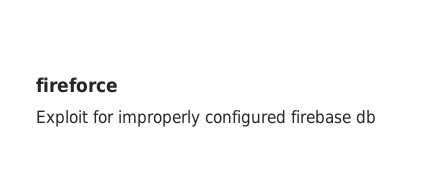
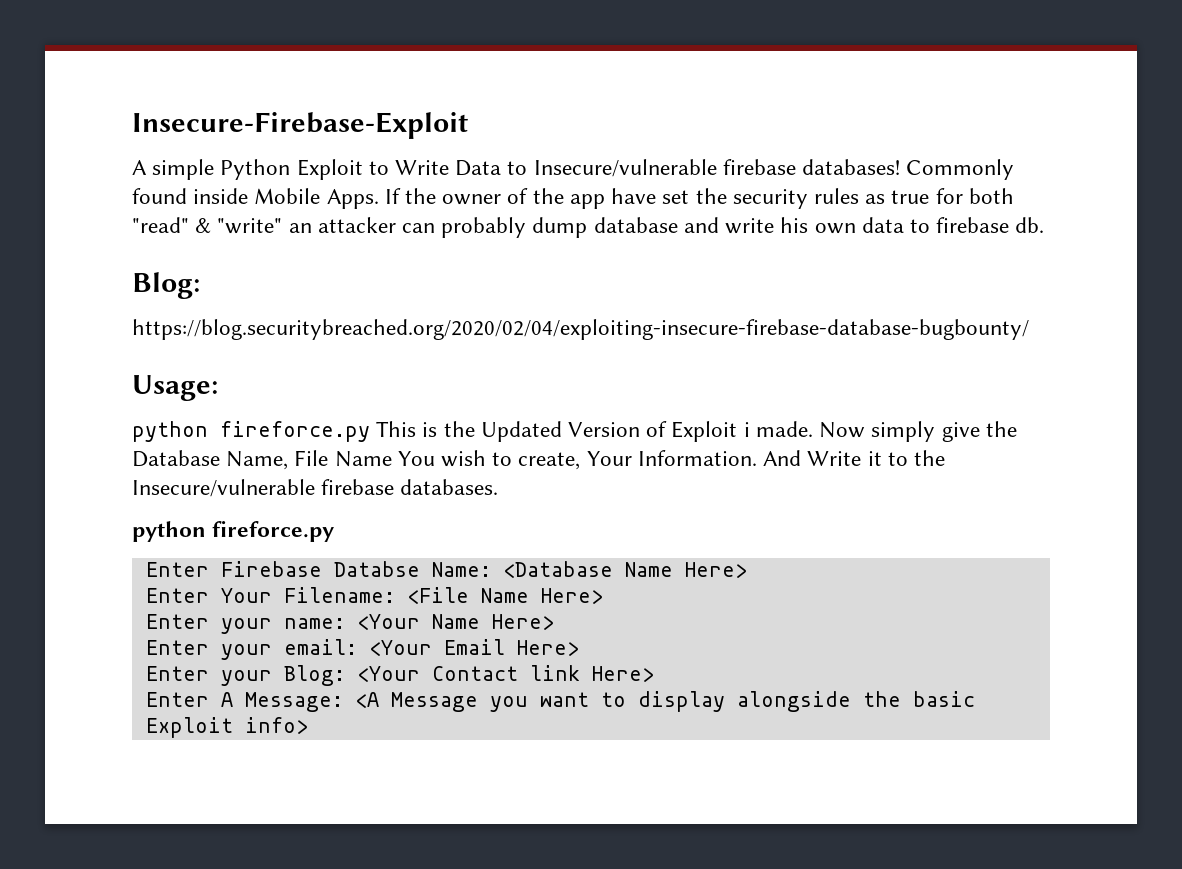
- fireforce
- Exploit for improperly configured firebase db
+ Insecure-Firebase-Exploit
+ A simple Python Exploit to Write Data to Insecure/vulnerable firebase databases! Commonly found inside Mobile Apps. If the owner of the app have set the security rules as true for both "read" & "write" an attacker can probably dump database and write his own data to firebase db.
+ Blog:
+ https://blog.securitybreached.org/2020/02/04/exploiting-insecure-firebase-database-bugbounty/
+ Usage:
+ python fireforce.py This is the Updated Version of Exploit i made. Now simply give the Database Name, File Name You wish to create, Your Information. And Write it to the Insecure/vulnerable firebase databases.
+ python fireforce.py
+ Enter Firebase Databse Name: <Database Name Here>
+ Enter Your Filename: <File Name Here>
+ Enter your name: <Your Name Here>
+ Enter your email: <Your Email Here>
+ Enter your Blog: <Your Contact link Here>
+ Enter A Message: <A Message you want to display alongside the basic Exploit info>

